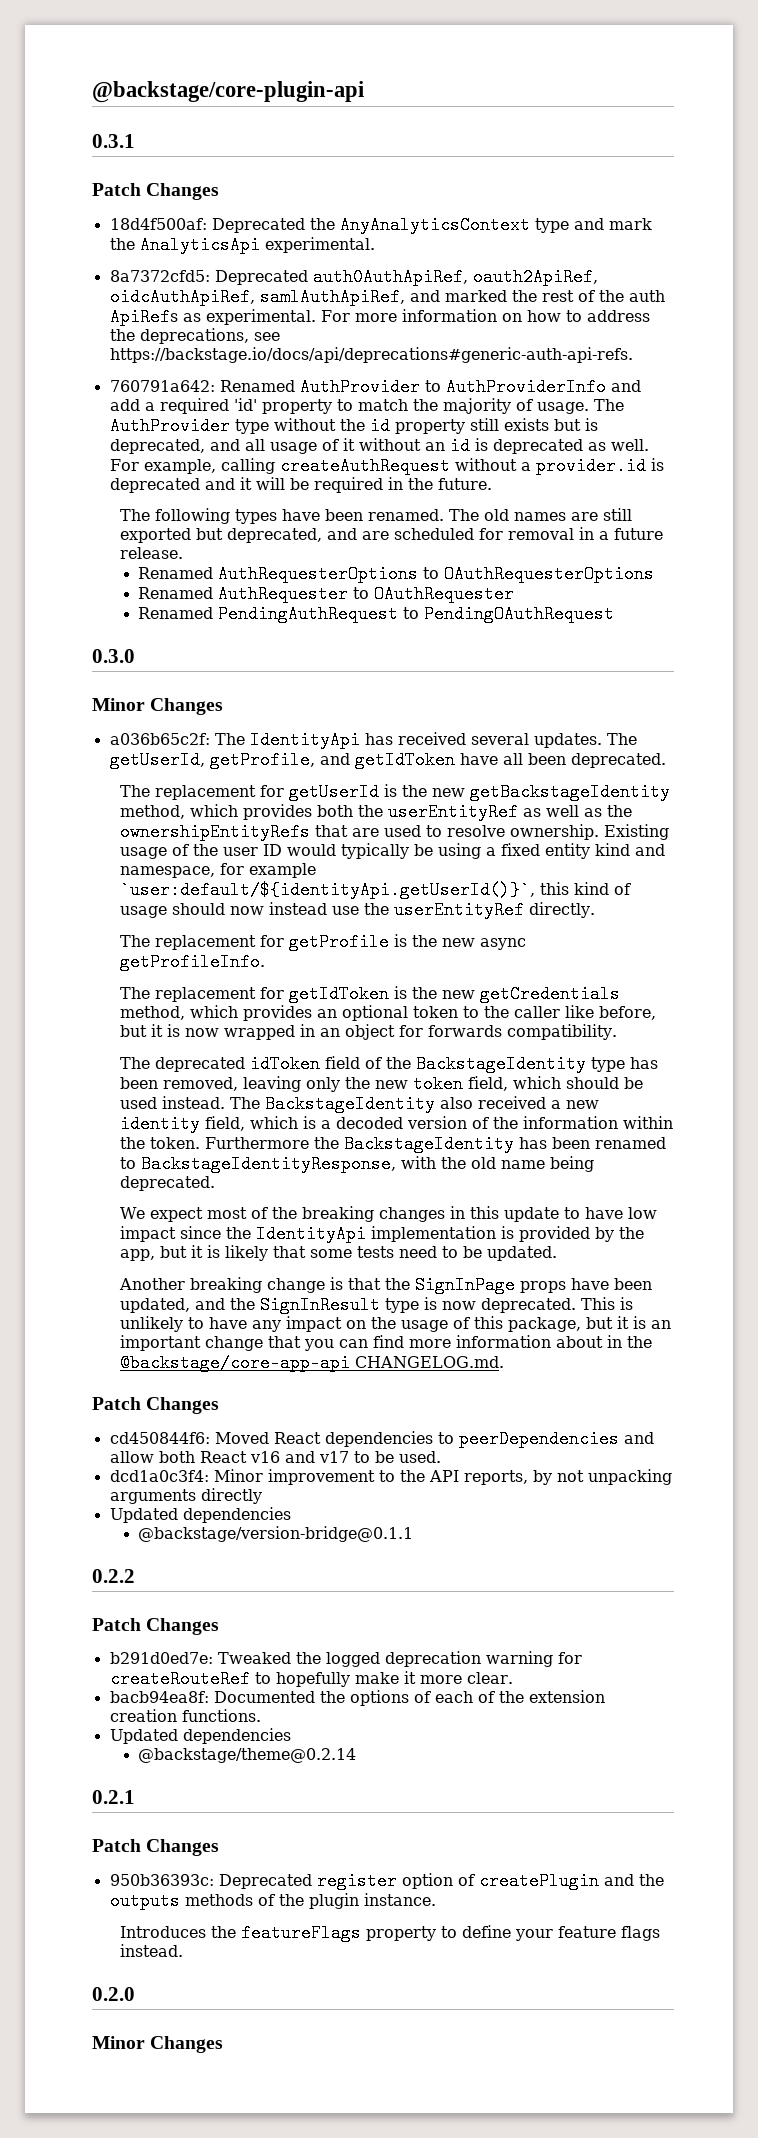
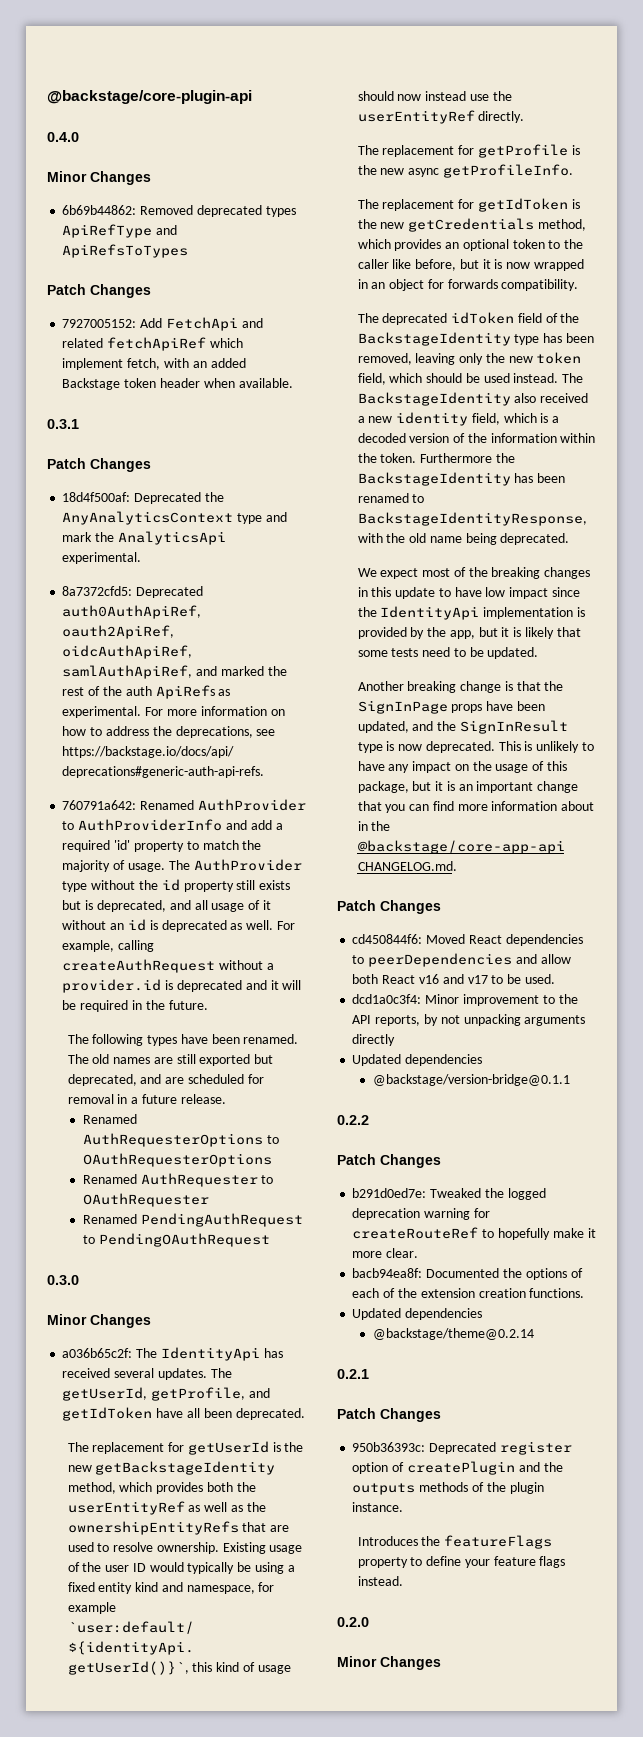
+ 0.4.0
+ Minor Changes
+ 6b69b44862: Removed deprecated types ApiRefType and ApiRefsToTypes
+ Patch Changes
+ 7927005152: Add FetchApi and related fetchApiRef which implement fetch, with an added Backstage token header when available.

